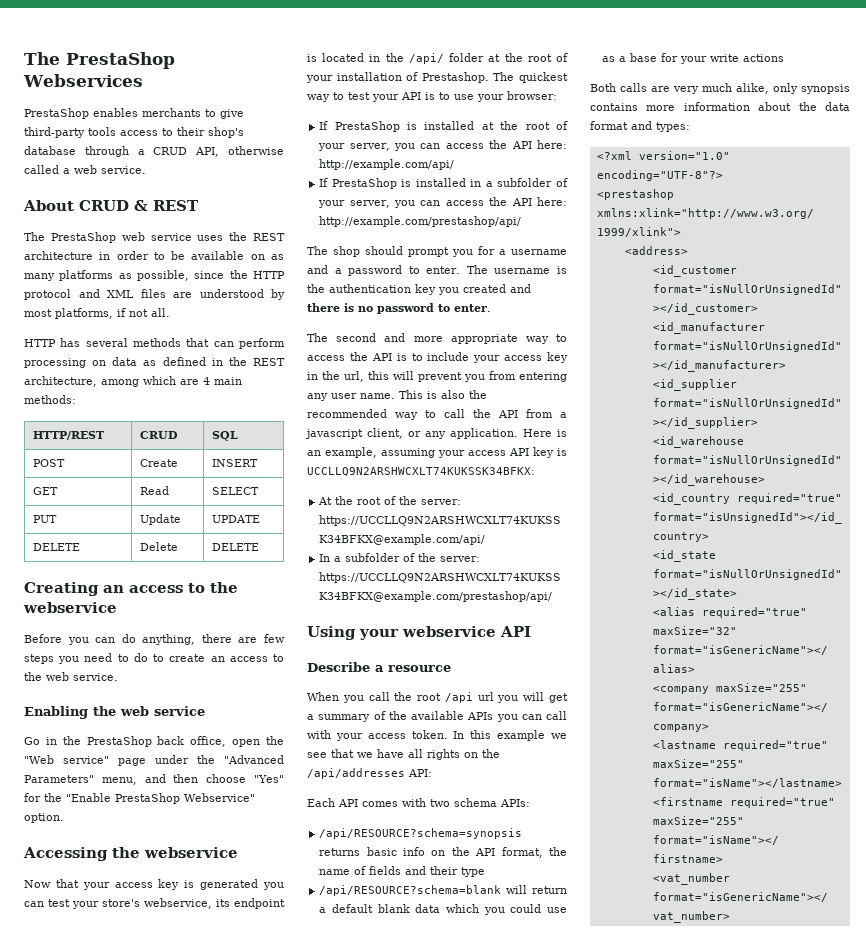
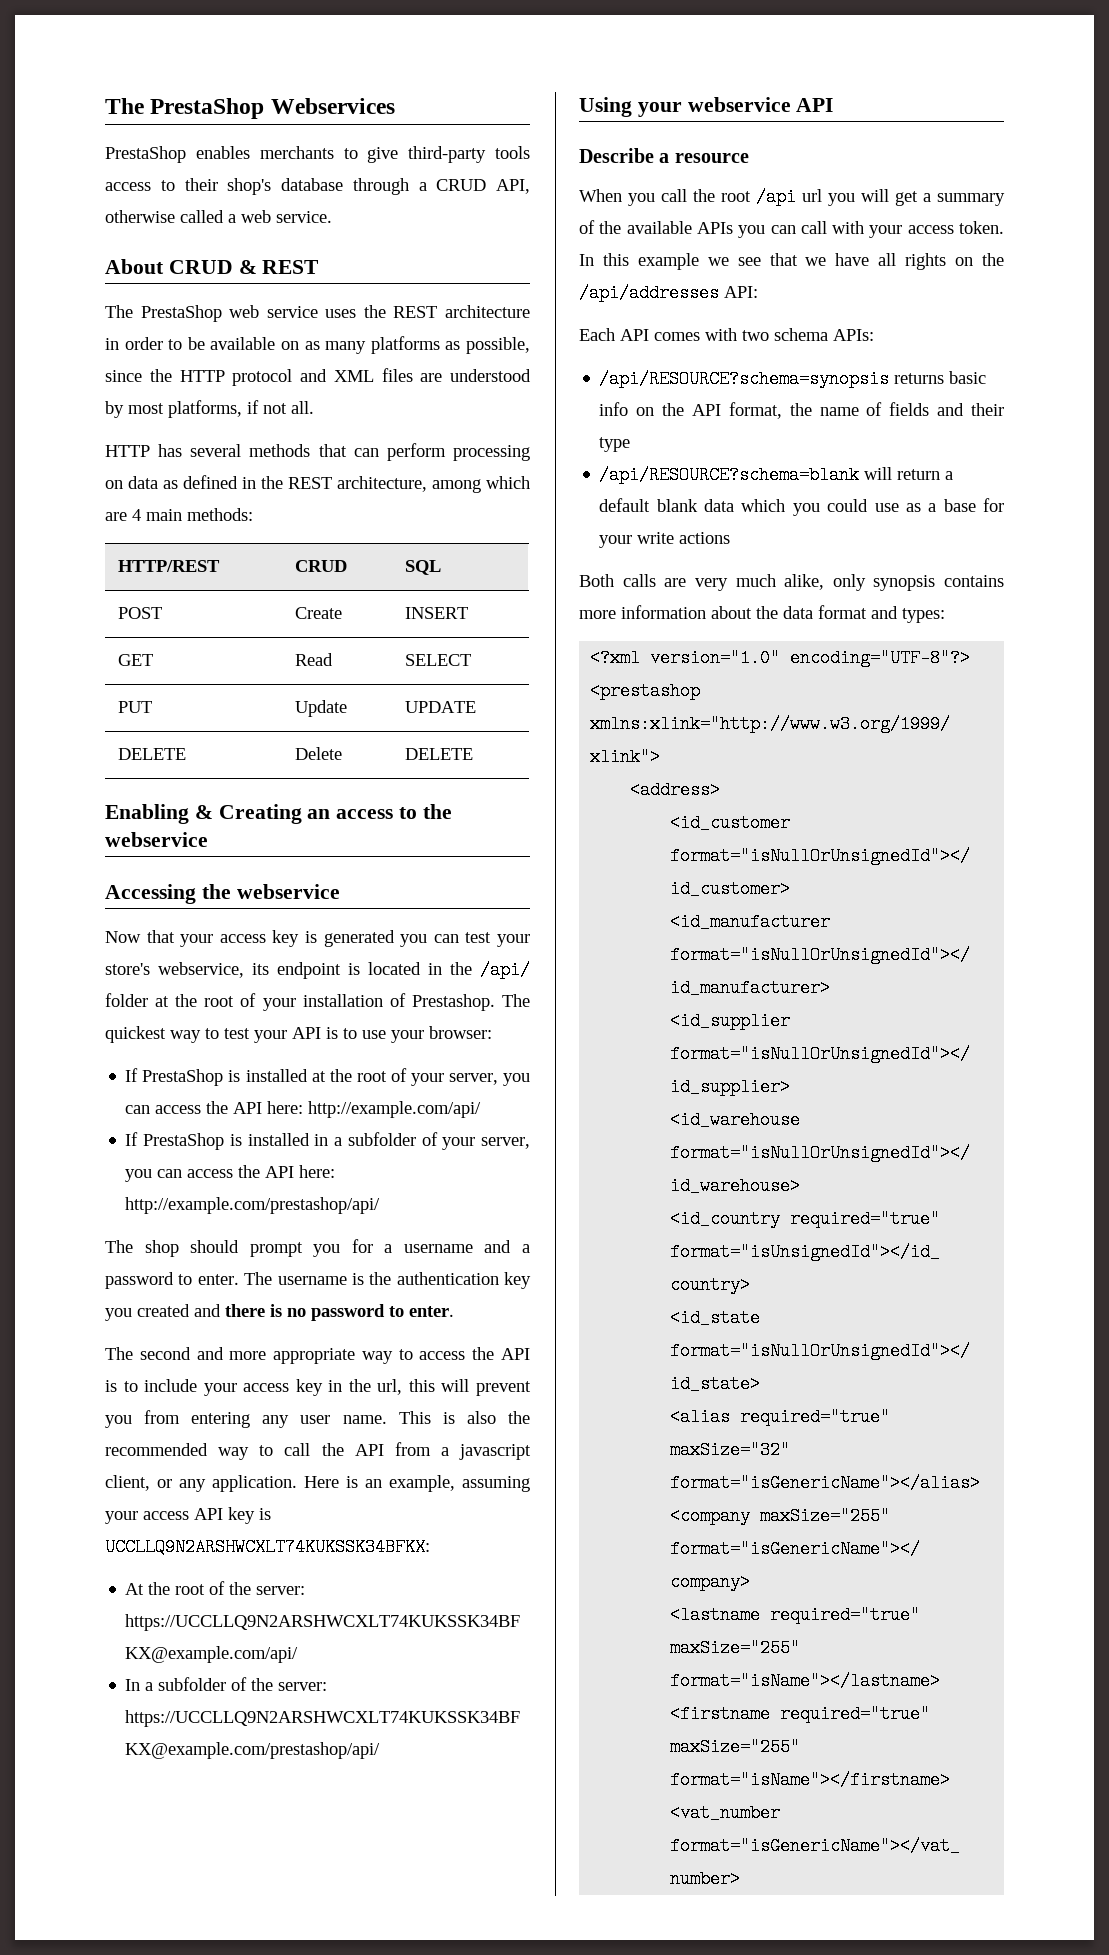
- Creating an access to the webservice
+ Enabling & Creating an access to the webservice
- Before you can do anything, there are few steps you need to do to create an access to the web service.
- Enabling the web service
- Go in the PrestaShop back office, open the "Web service" page under the "Advanced Parameters" menu, and then choose "Yes" for the "Enable PrestaShop Webservice" option.

